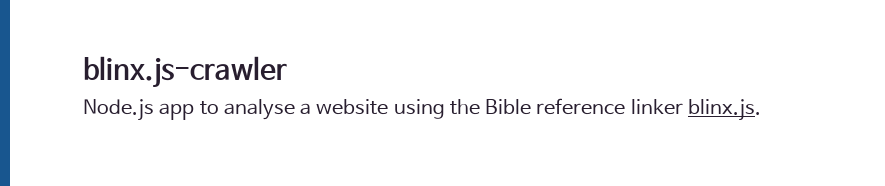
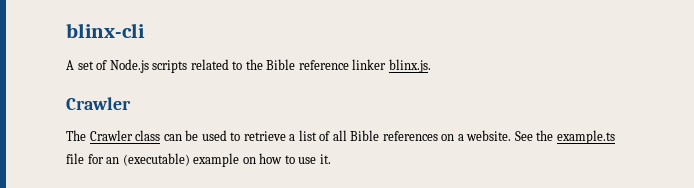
- blinx.js-crawler
- Node.js app to analyse a website using the Bible reference linker blinx.js.
+ blinx-cli
+ A set of Node.js scripts related to the Bible reference linker blinx.js.
+ Crawler
+ The Crawler class can be used to retrieve a list of all Bible references on a website. See the example.ts file for an (executable) example on how to use it.

